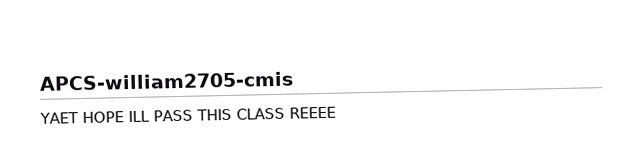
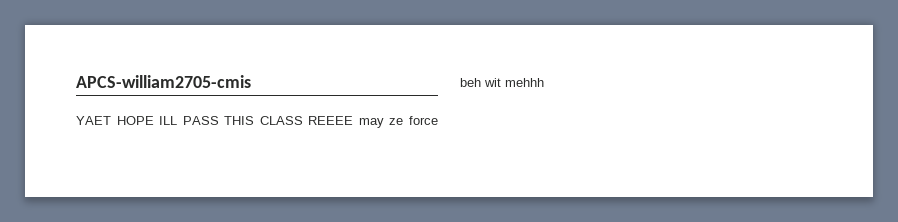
- YAET HOPE ILL PASS THIS CLASS REEEE
+ YAET HOPE ILL PASS THIS CLASS REEEE may ze force beh wit mehhh

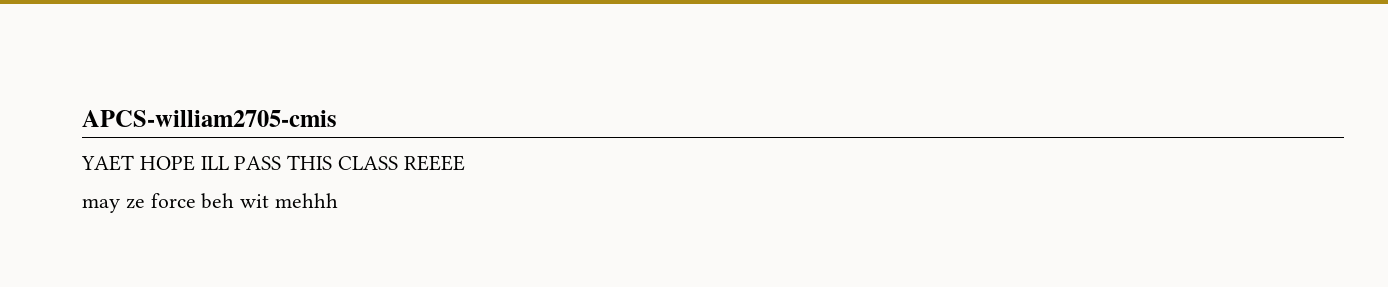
- YAET HOPE ILL PASS THIS CLASS REEEE may ze force beh wit mehhh
+ YAET HOPE ILL PASS THIS CLASS REEEE
+ may ze force beh wit mehhh

